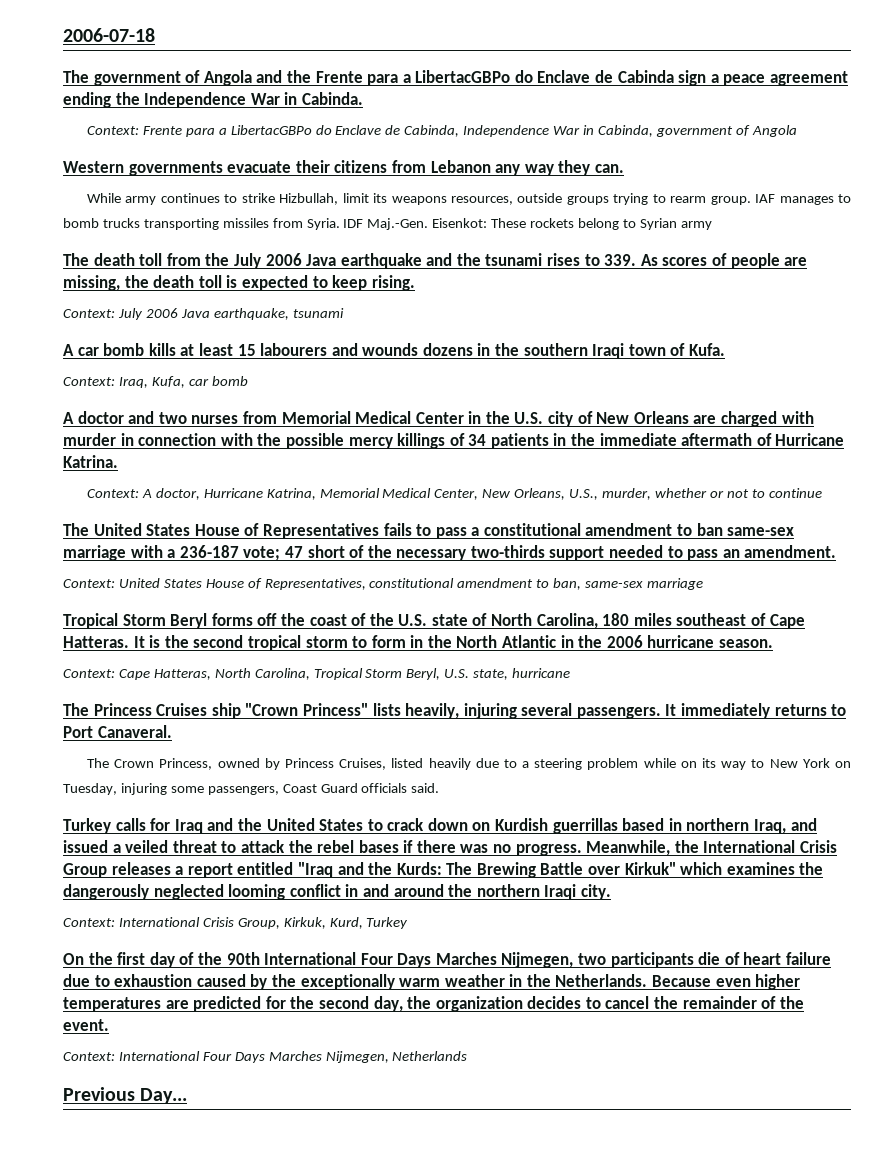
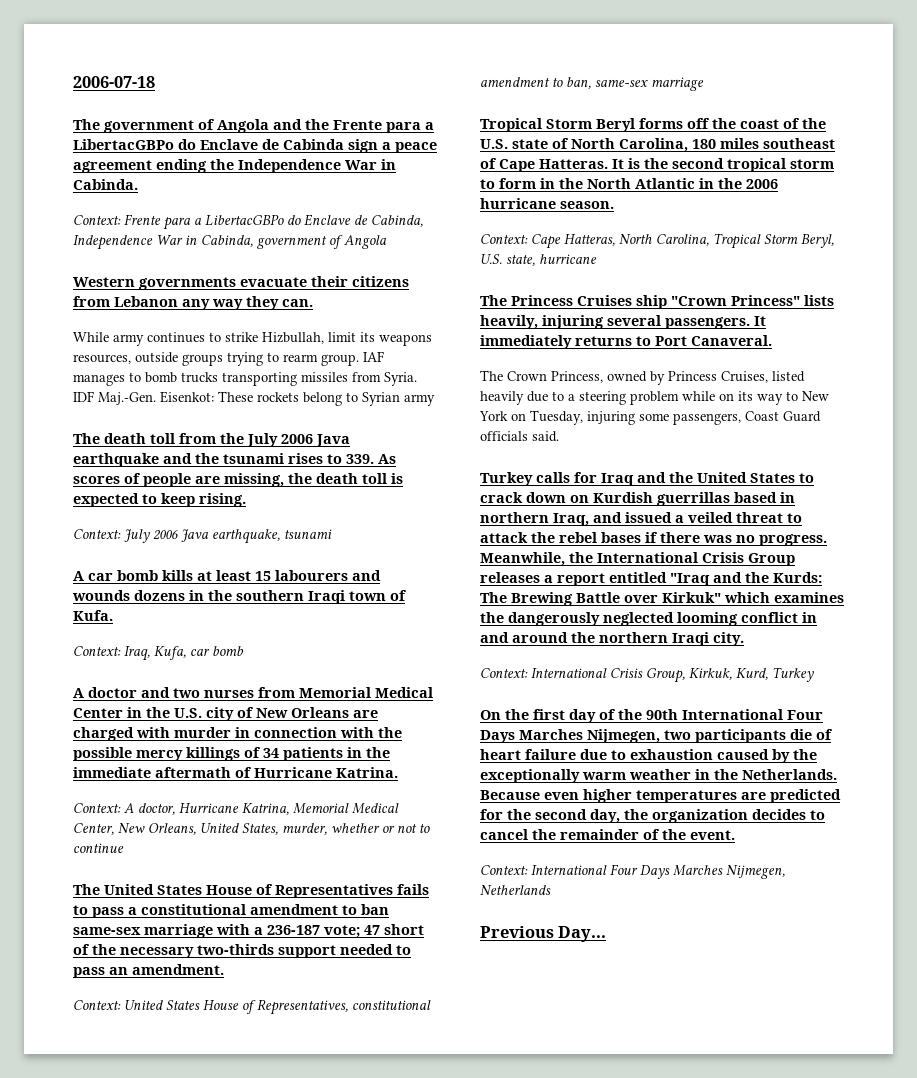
- Context: A doctor, Hurricane Katrina, Memorial Medical Center, New Orleans, U.S., murder, whether or not to continue
+ Context: A doctor, Hurricane Katrina, Memorial Medical Center, New Orleans, United States, murder, whether or not to continue

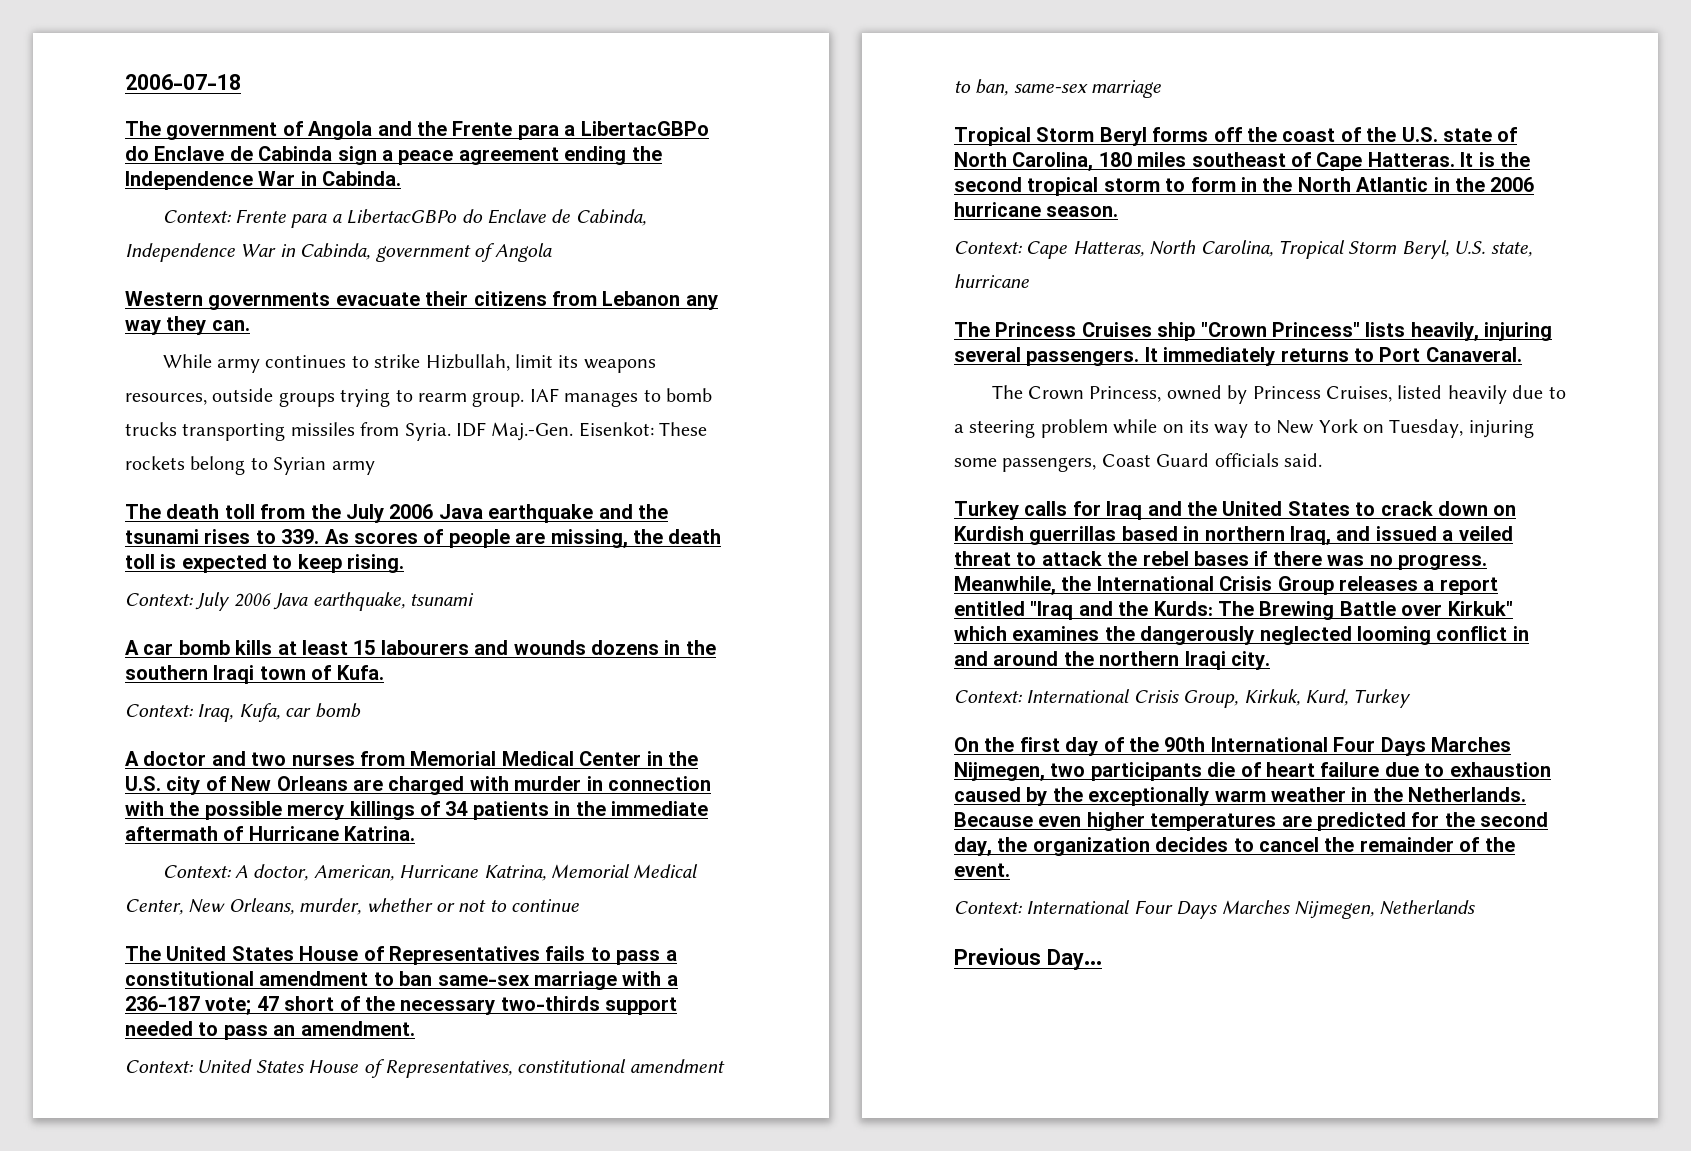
- Context: A doctor, Hurricane Katrina, Memorial Medical Center, New Orleans, United States, murder, whether or not to continue
+ Context: A doctor, American, Hurricane Katrina, Memorial Medical Center, New Orleans, murder, whether or not to continue

